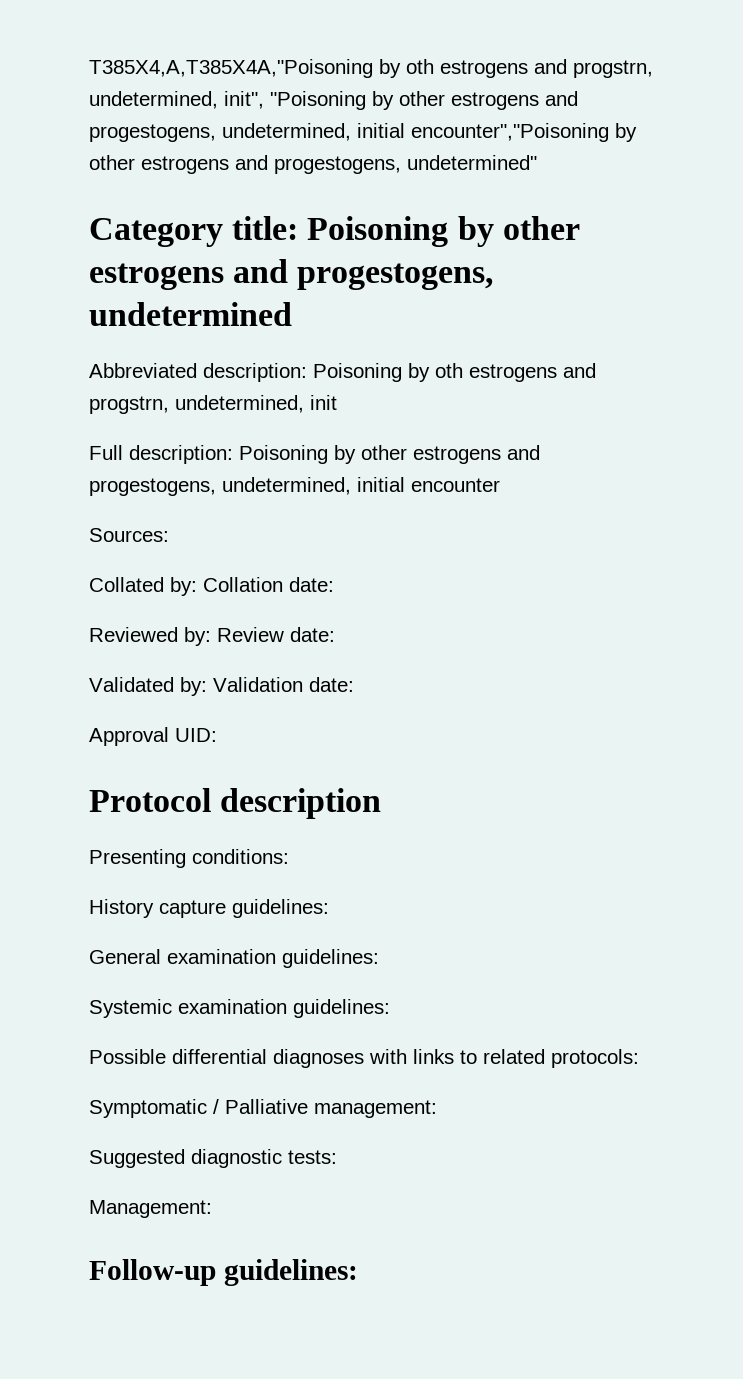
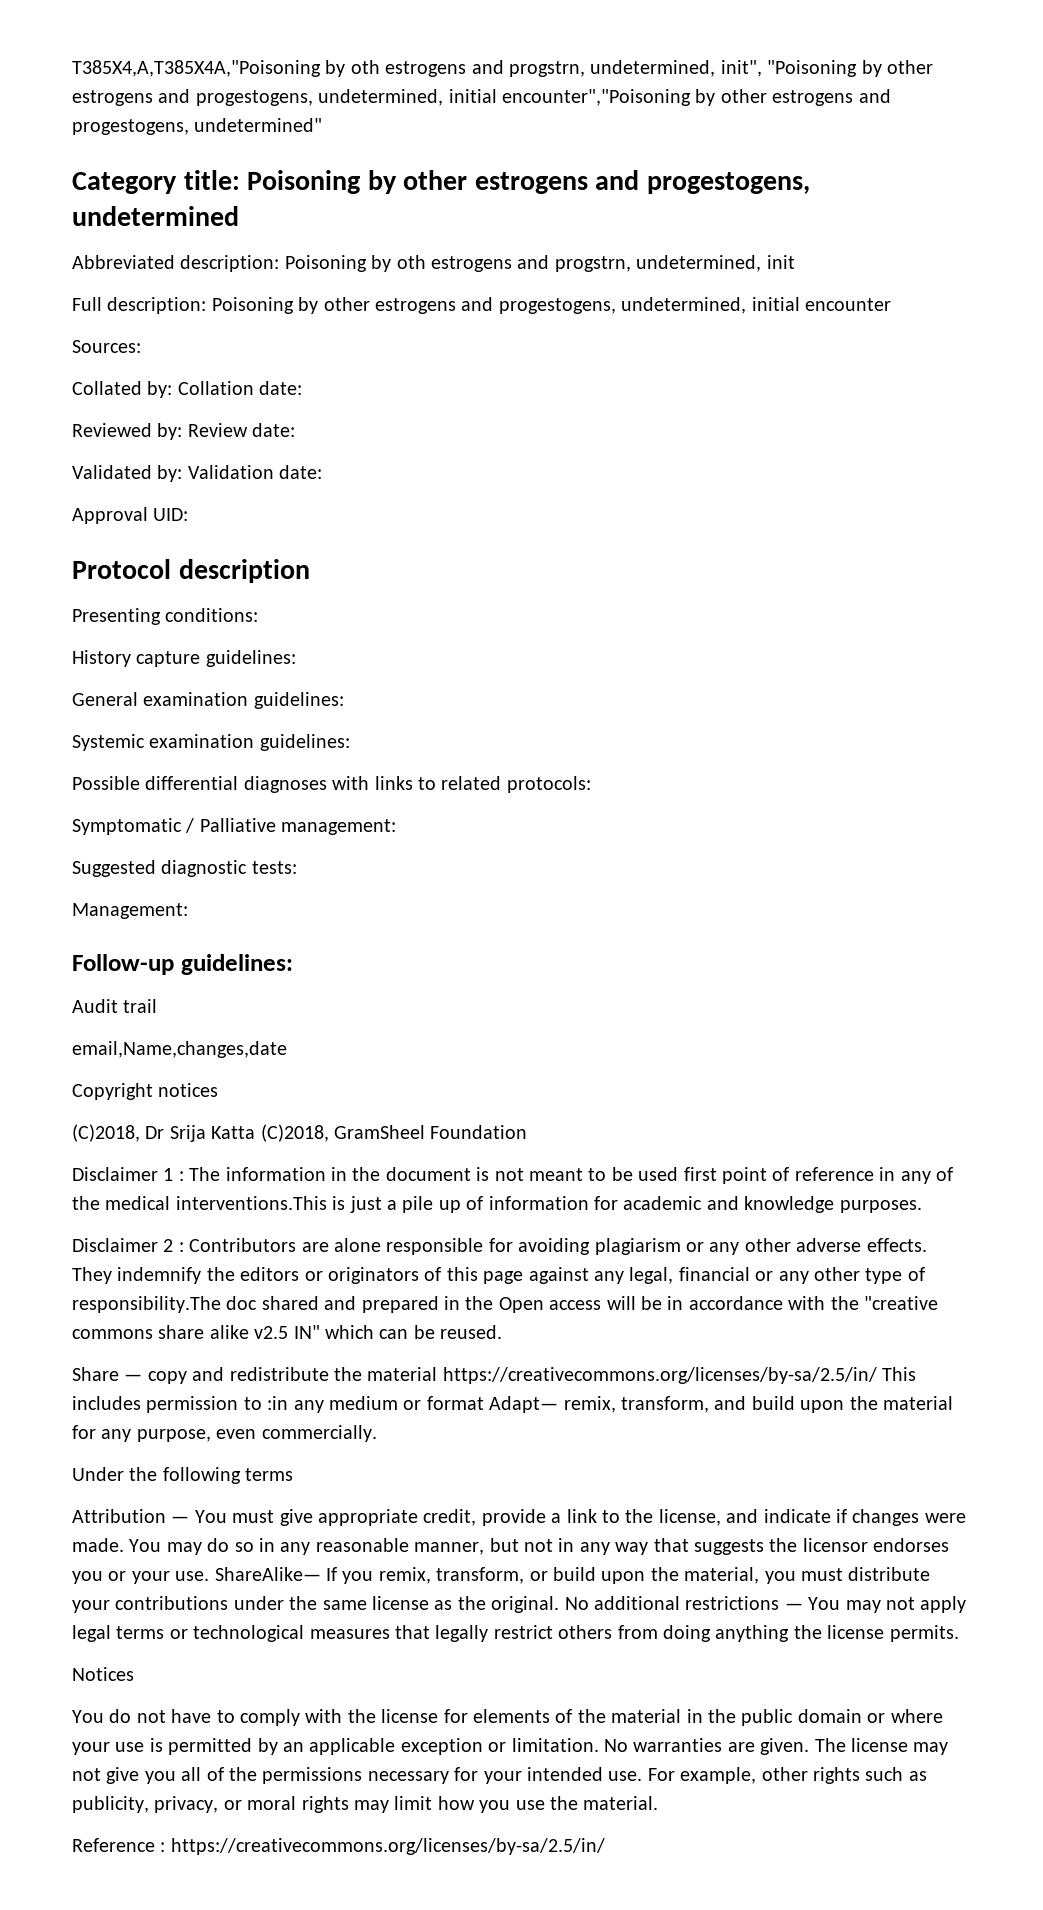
+ Audit trail
+ email,Name,changes,date
+ Copyright notices
+ (C)2018, Dr Srija Katta (C)2018, GramSheel Foundation
+ Disclaimer 1 : The information in the document is not meant to be used first point of reference in any of the medical interventions.This is just a pile up of information for academic and knowledge purposes.
+ Disclaimer 2 : Contributors are alone responsible for avoiding plagiarism or any other adverse effects. They indemnify the editors or originators of this page against any legal, financial or any other type of responsibility.The doc shared and prepared in the Open access will be in accordance with the "creative commons share alike v2.5 IN" which can be reused.
+ Share — copy and redistribute the material https://creativecommons.org/licenses/by-sa/2.5/in/ This includes permission to :in any medium or format Adapt— remix, transform, and build upon the material for any purpose, even commercially.
+ Under the following terms
+ Attribution — You must give appropriate credit, provide a link to the license, and indicate if changes were made. You may do so in any reasonable manner, but not in any way that suggests the licensor endorses you or your use. ShareAlike— If you remix, transform, or build upon the material, you must distribute your contributions under the same license as the original. No additional restrictions — You may not apply legal terms or technological measures that legally restrict others from doing anything the license permits.
+ Notices
+ You do not have to comply with the license for elements of the material in the public domain or where your use is permitted by an applicable exception or limitation. No warranties are given. The license may not give you all of the permissions necessary for your intended use. For example, other rights such as publicity, privacy, or moral rights may limit how you use the material.
+ Reference : https://creativecommons.org/licenses/by-sa/2.5/in/

